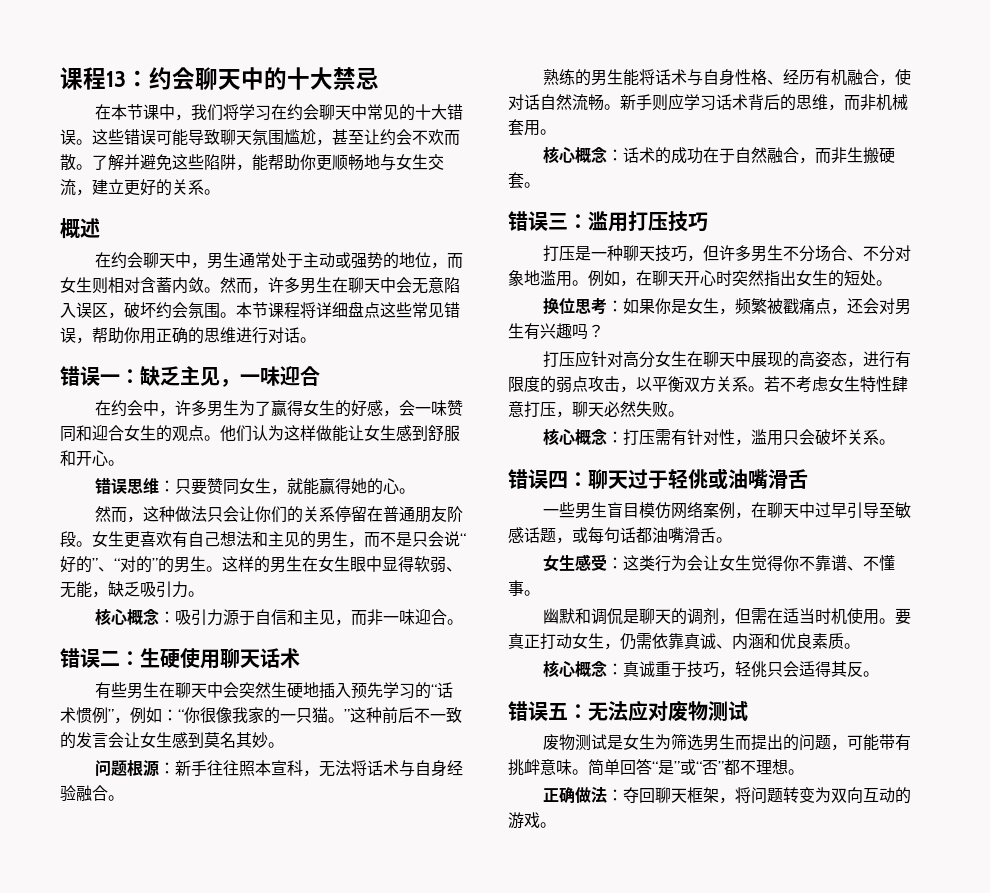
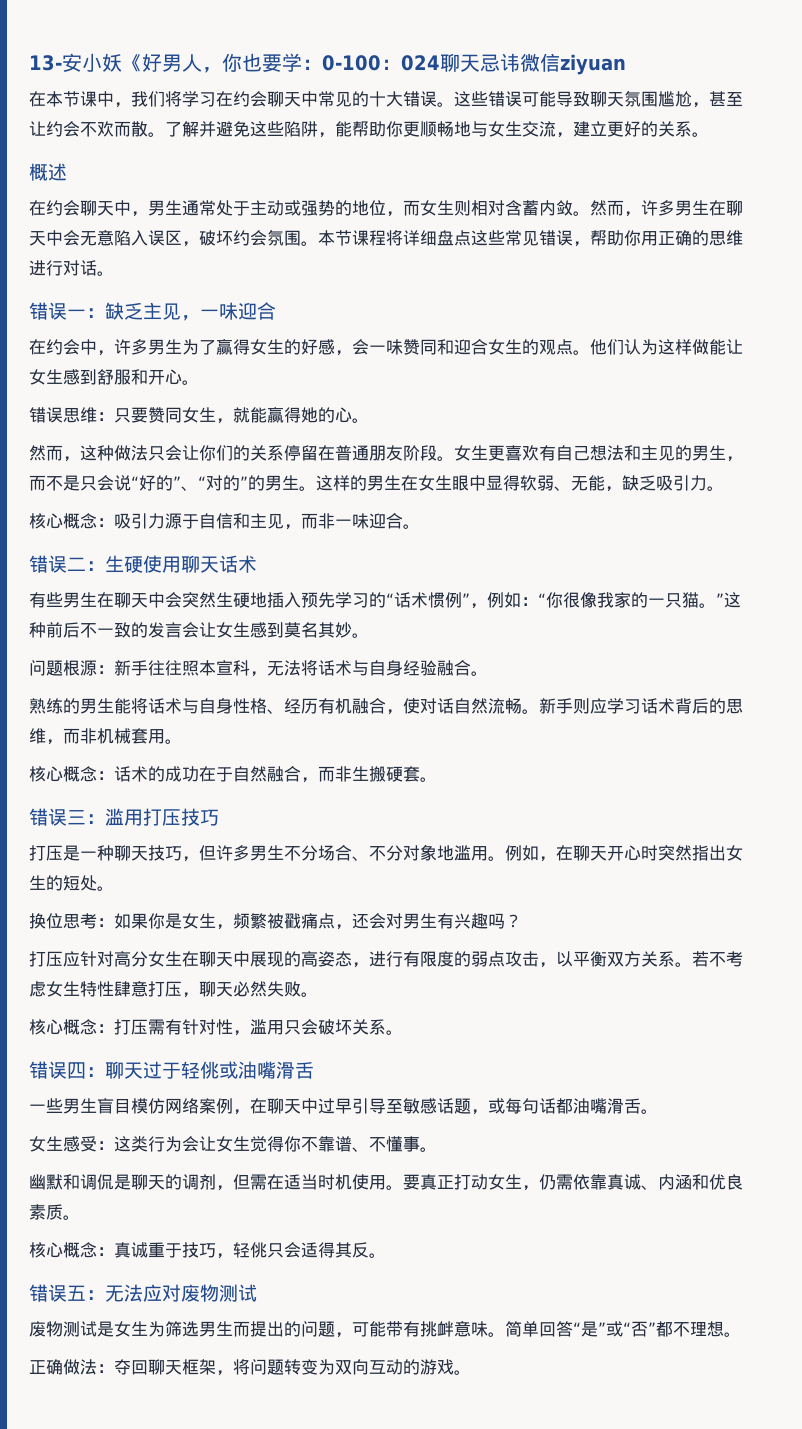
- 课程13：约会聊天中的十大禁忌
+ 13-安小妖《好男人，你也要学：0-100：024聊天忌讳微信ziyuan

